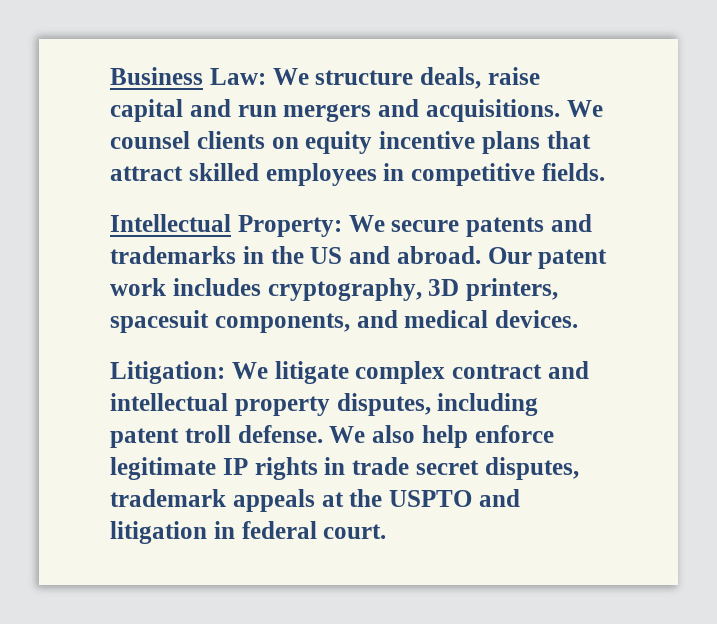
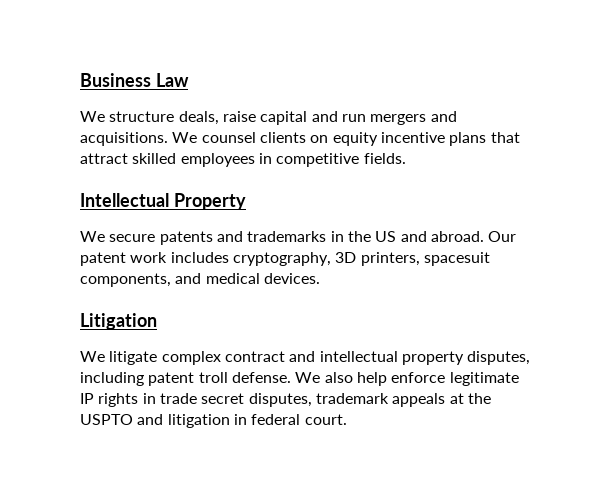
- Business Law: We structure deals, raise capital and run mergers and acquisitions.
+ Business Law
+ We structure deals, raise capital and run mergers and acquisitions.
- Intellectual Property: We secure patents and trademarks in the US and abroad.
+ Intellectual Property
+ We secure patents and trademarks in the US and abroad.
- Litigation: We litigate complex contract and intellectual property disputes, including patent troll defense.
+ Litigation
+ We litigate complex contract and intellectual property disputes, including patent troll defense.

